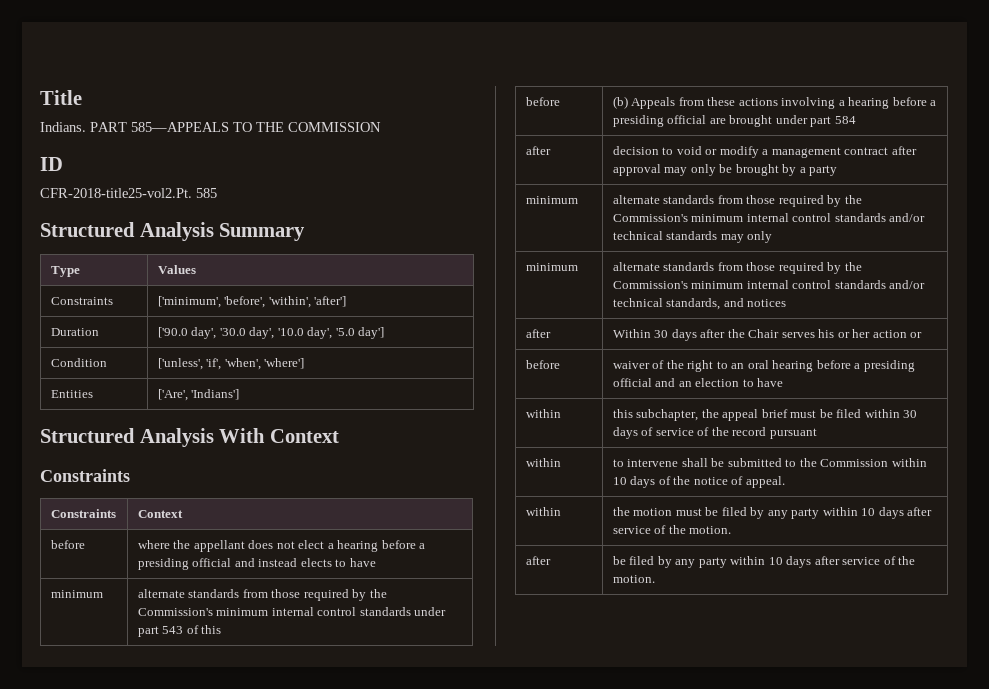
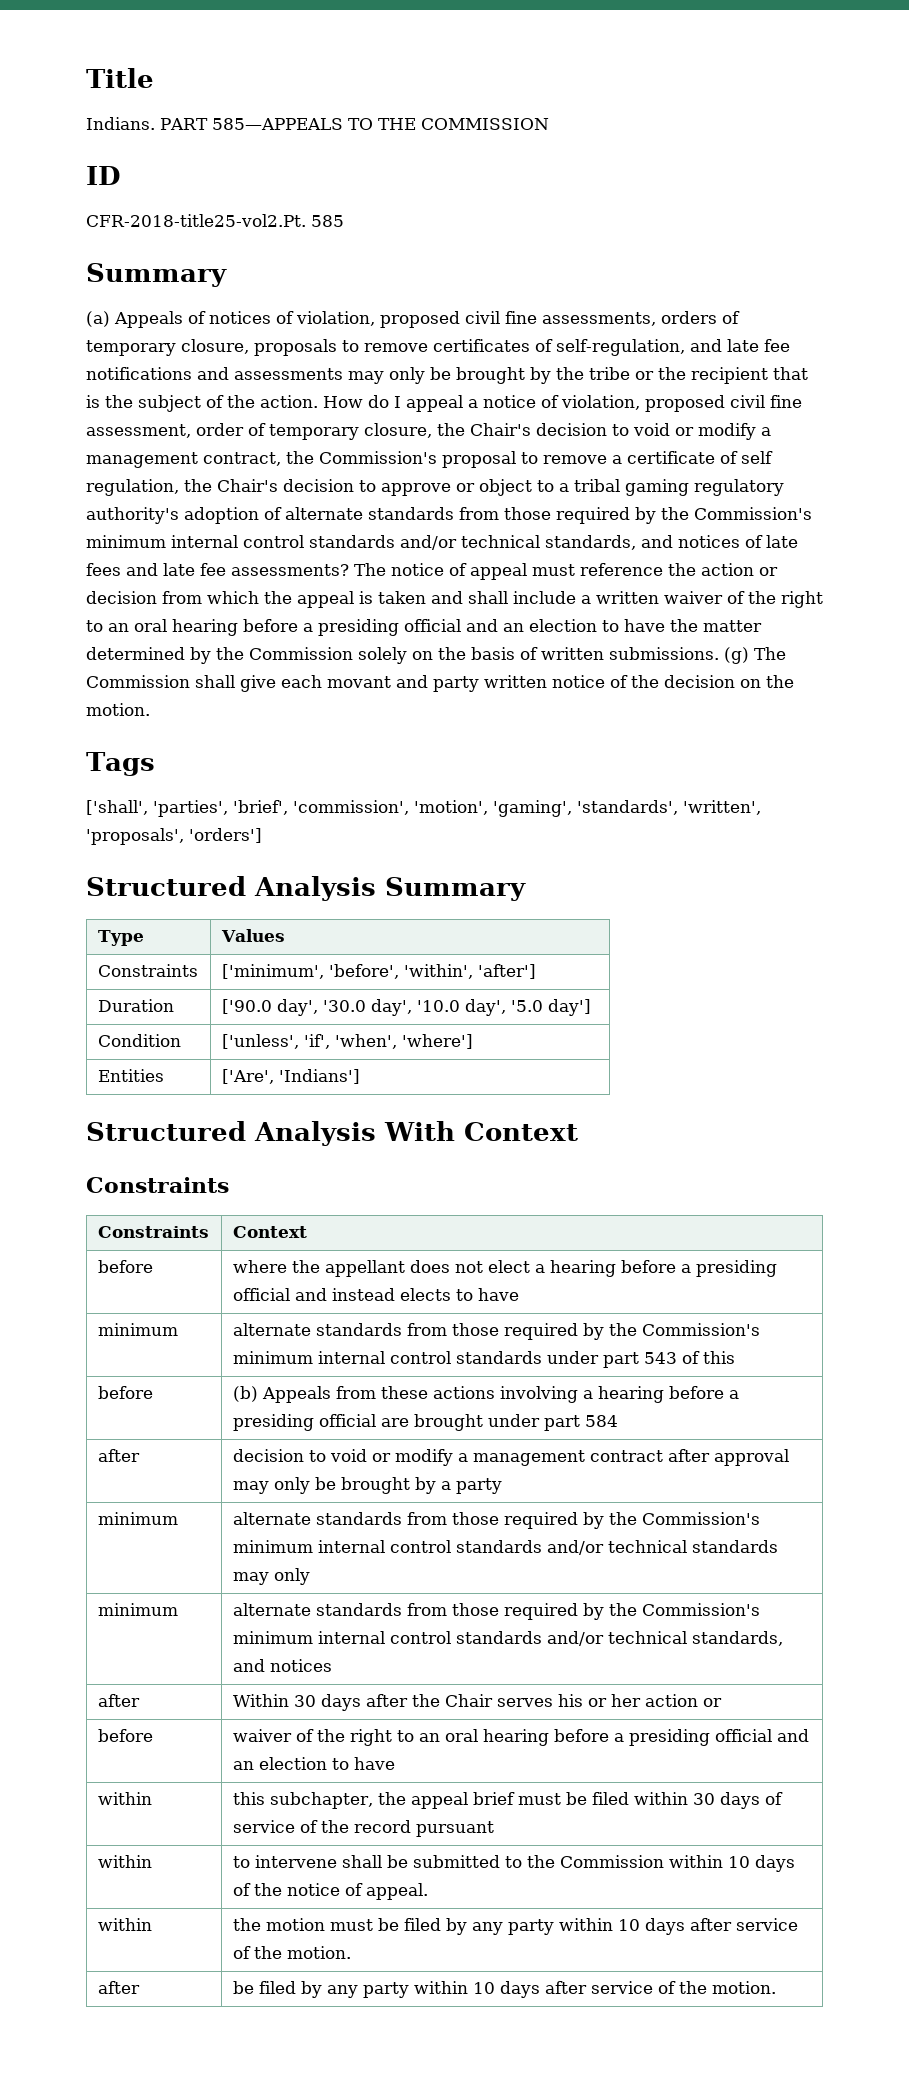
  CFR-2018-title25-vol2.Pt. 585
+ Summary
+ (a) Appeals of notices of violation, proposed civil fine assessments, orders of temporary closure, proposals to remove certificates of self-regulation, and late fee notifications and assessments may only be brought by the tribe or the recipient that is the subject of the action. How do I appeal a notice of violation, proposed civil fine assessment, order of temporary closure, the Chair's decision to void or modify a management contract, the Commission's proposal to remove a certificate of self regulation, the Chair's decision to approve or object to a tribal gaming regulatory authority's adoption of alternate standards from those required by the Commission's minimum internal control standards and/or technical standards, and notices of late fees and late fee assessments? The notice of appeal must reference the action or decision from which the appeal is taken and shall include a written waiver of the right to an oral hearing before a presiding official and an election to have the matter determined by the Commission solely on the basis of written submissions. (g) The Commission shall give each movant and party written notice of the decision on the motion.
+ Tags
+ ['shall', 'parties', 'brief', 'commission', 'motion', 'gaming', 'standards', 'written', 'proposals', 'orders']

